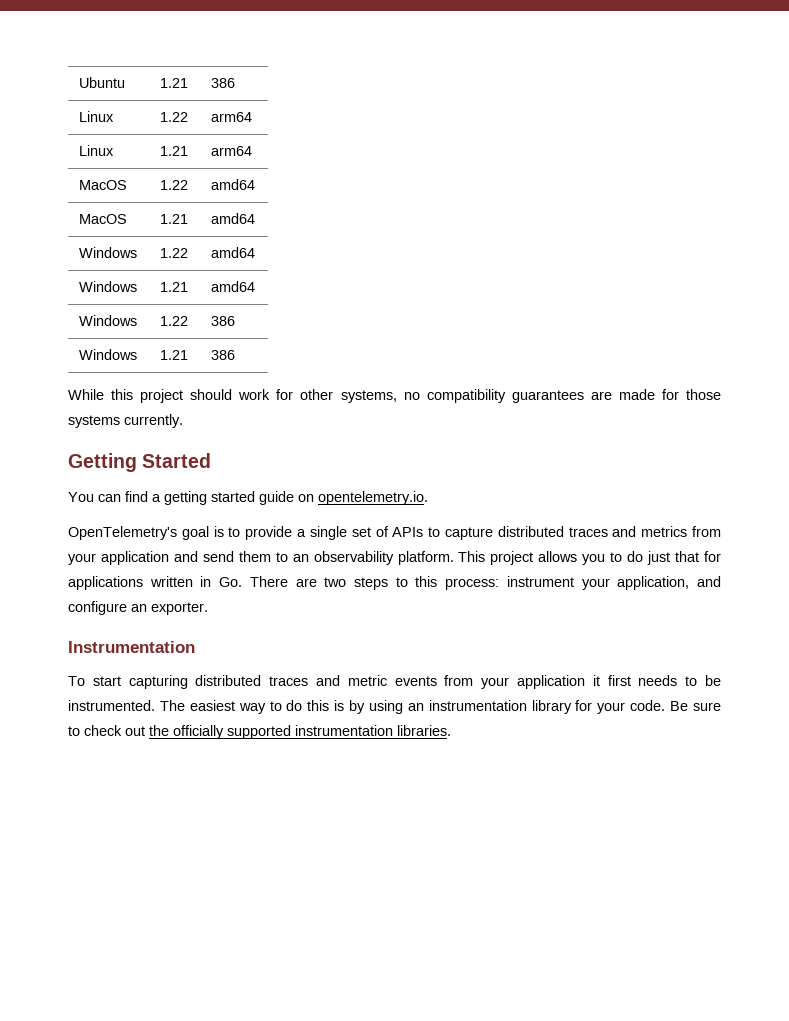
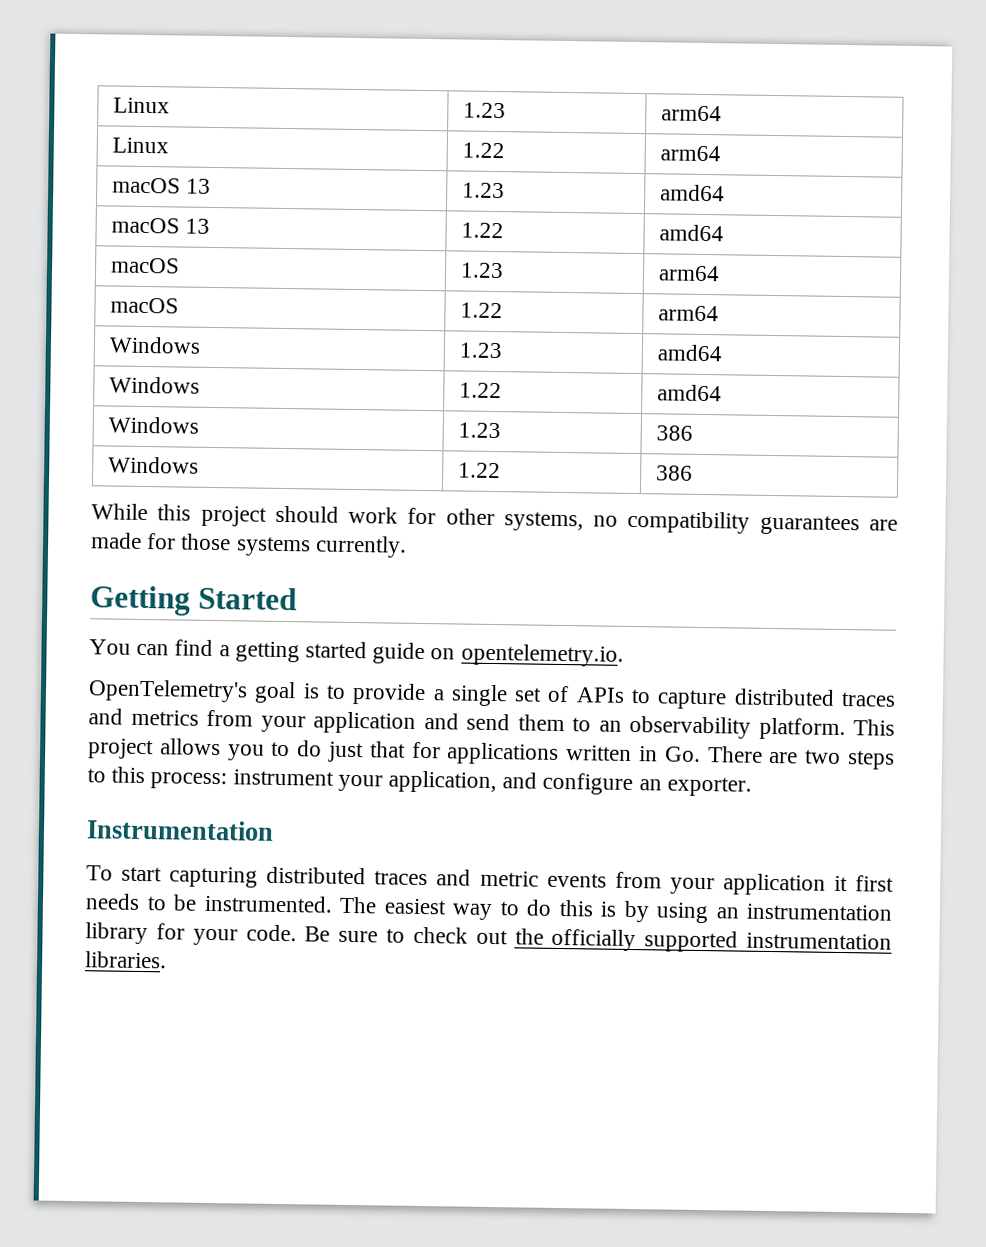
- Ubuntu | 1.21 | 386
+ Linux | 1.23 | arm64
- Linux | 1.21 | arm64
- MacOS | 1.22 | amd64
- MacOS | 1.21 | amd64
+ macOS 13 | 1.23 | amd64
+ macOS 13 | 1.22 | amd64
+ macOS | 1.23 | arm64
+ macOS | 1.22 | arm64
+ Windows | 1.23 | amd64
- Windows | 1.21 | amd64
- Windows | 1.22 | 386
+ Windows | 1.23 | 386
- Windows | 1.21 | 386
+ Windows | 1.22 | 386

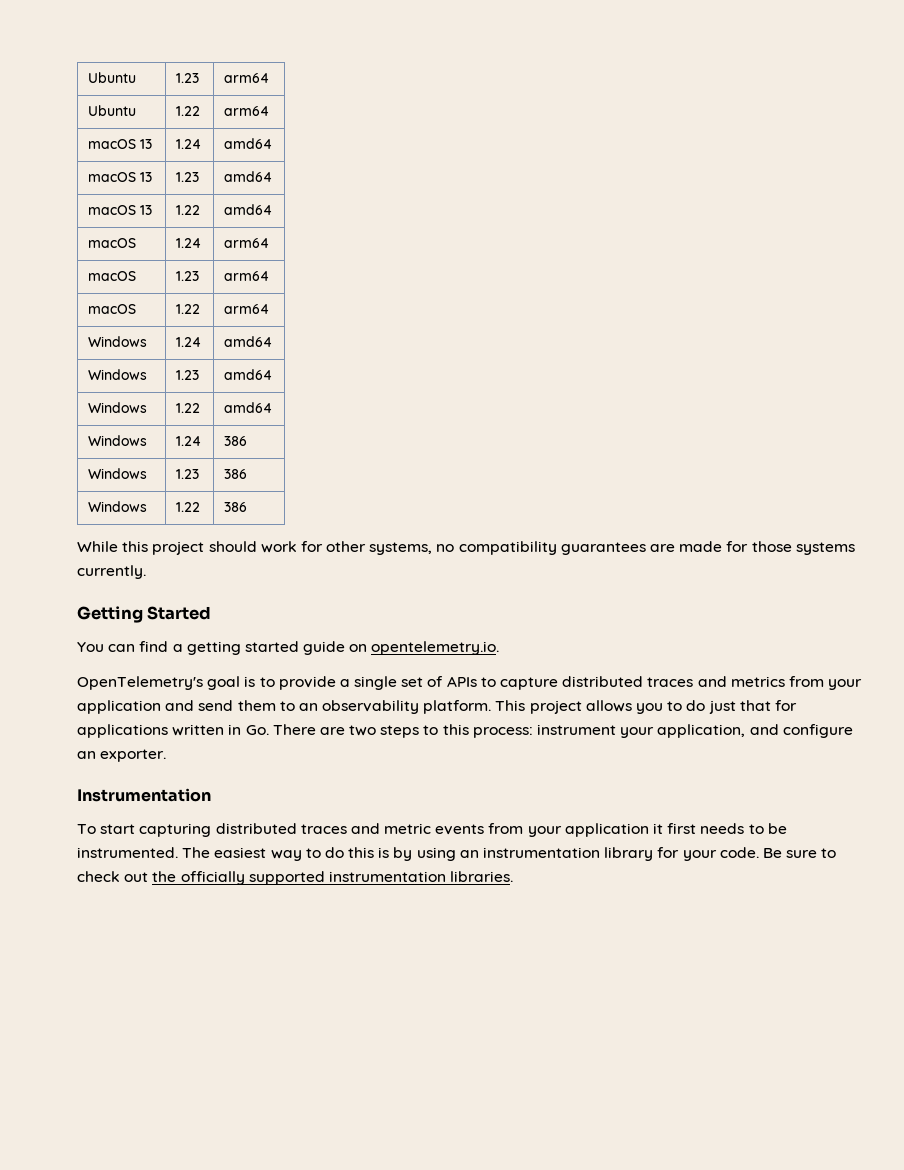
- Linux | 1.23 | arm64
- Linux | 1.22 | arm64
+ Ubuntu | 1.23 | arm64
+ Ubuntu | 1.22 | arm64
+ macOS 13 | 1.24 | amd64
+ macOS | 1.24 | arm64
+ Windows | 1.24 | amd64
+ Windows | 1.24 | 386

